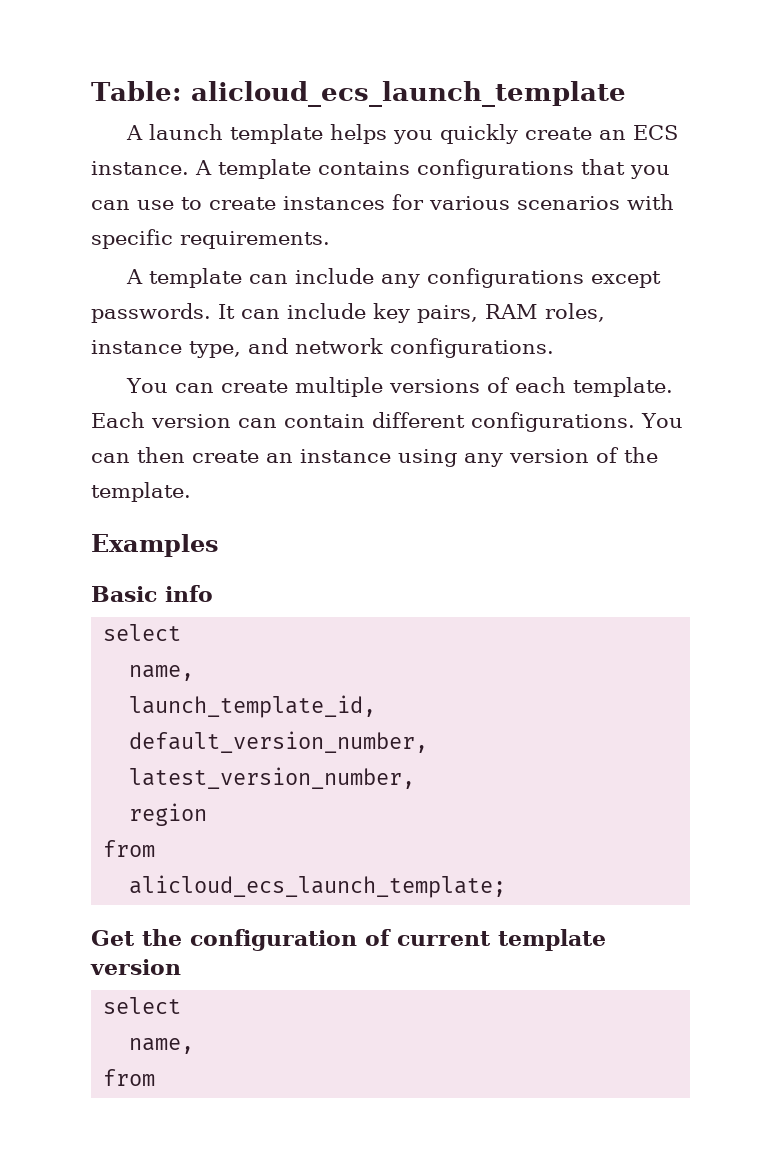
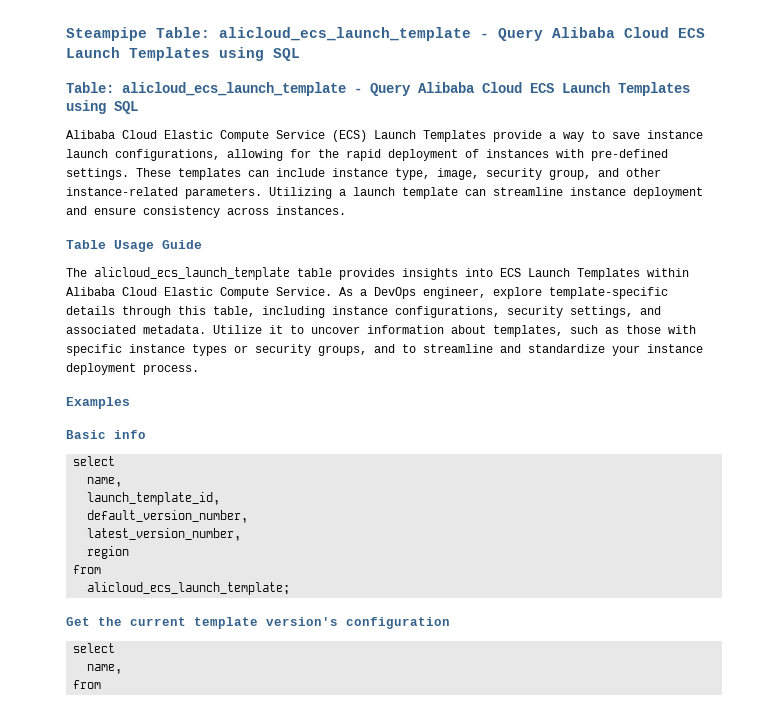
- Table: alicloud_ecs_launch_template
- A launch template helps you quickly create an ECS instance. A template contains configurations that you can use to create instances for various scenarios with specific requirements.
- A template can include any configurations except passwords. It can include key pairs, RAM roles, instance type, and network configurations.
- You can create multiple versions of each template. Each version can contain different configurations. You can then create an instance using any version of the template.
+ Steampipe Table: alicloud_ecs_launch_template - Query Alibaba Cloud ECS Launch Templates using SQL
+ Table: alicloud_ecs_launch_template - Query Alibaba Cloud ECS Launch Templates using SQL
+ Alibaba Cloud Elastic Compute Service (ECS) Launch Templates provide a way to save instance launch configurations, allowing for the rapid deployment of instances with pre-defined settings. These templates can include instance type, image, security group, and other instance-related parameters. Utilizing a launch template can streamline instance deployment and ensure consistency across instances.
+ Table Usage Guide
+ The alicloud_ecs_launch_template table provides insights into ECS Launch Templates within Alibaba Cloud Elastic Compute Service. As a DevOps engineer, explore template-specific details through this table, including instance configurations, security settings, and associated metadata. Utilize it to uncover information about templates, such as those with specific instance types or security groups, and to streamline and standardize your instance deployment process.
- Get the configuration of current template version
+ Get the current template version's configuration

